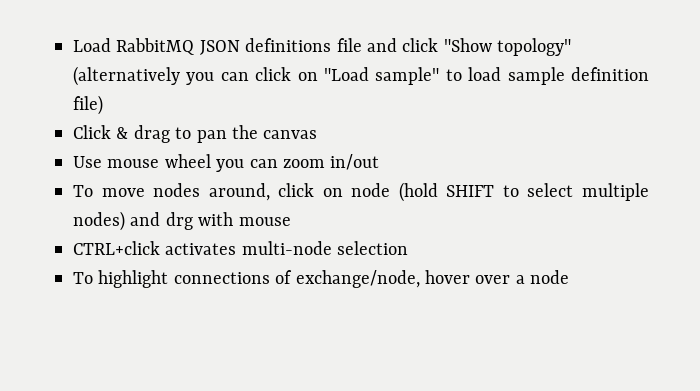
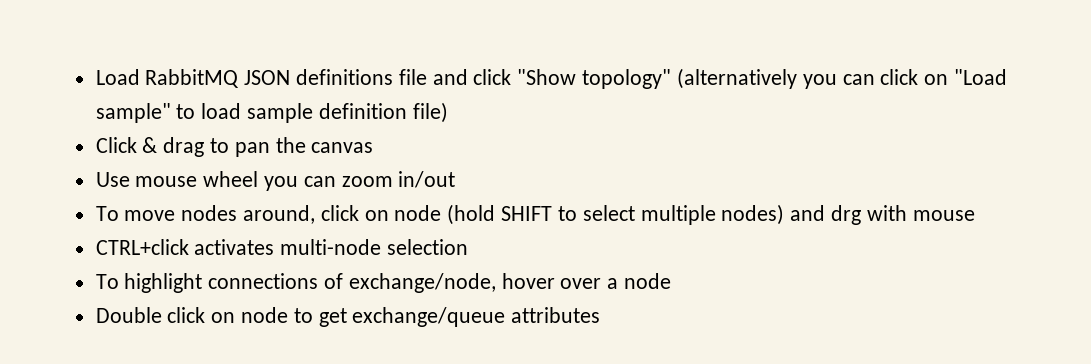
+ Double click on node to get exchange/queue attributes

